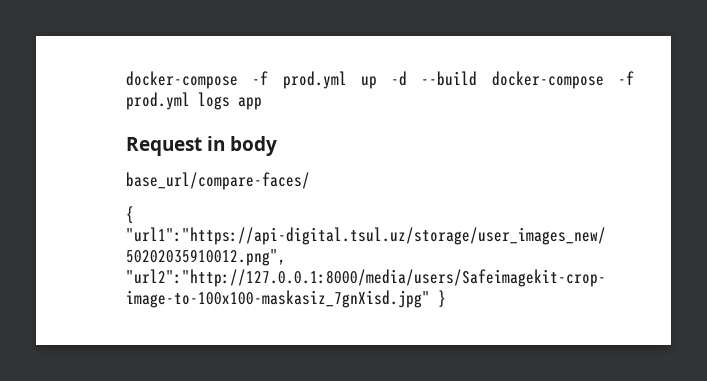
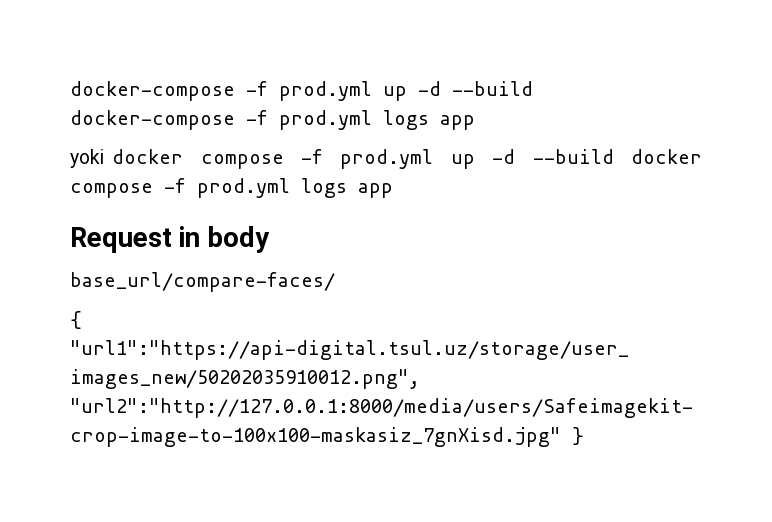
+ yoki docker compose -f prod.yml up -d --build docker compose -f prod.yml logs app

